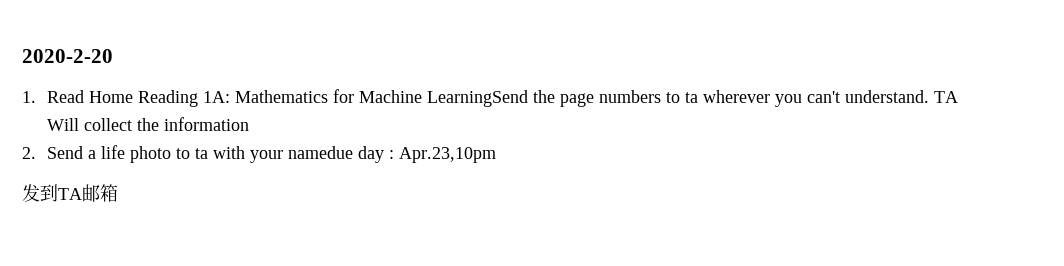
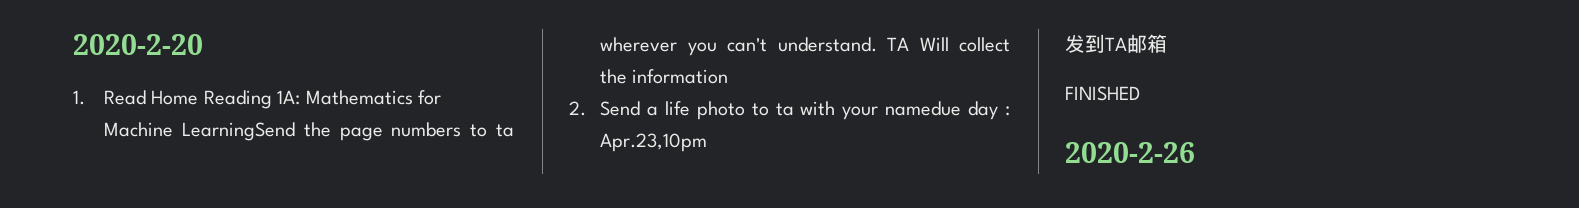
+ FINISHED
+ 2020-2-26

